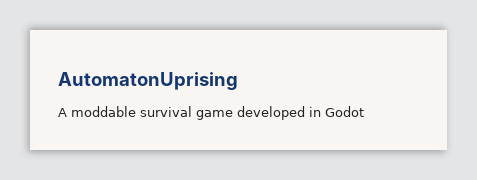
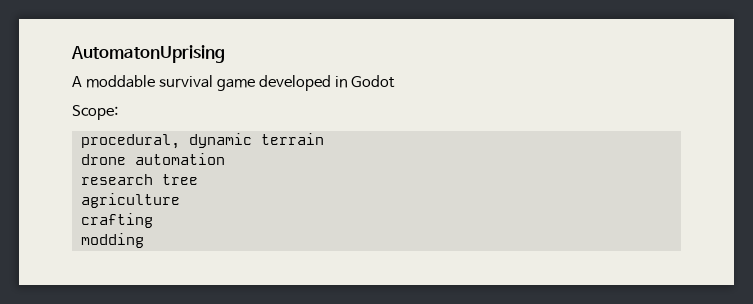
+ Scope:
+ procedural, dynamic terrain
+ drone automation
+ research tree
+ agriculture
+ crafting
+ modding

